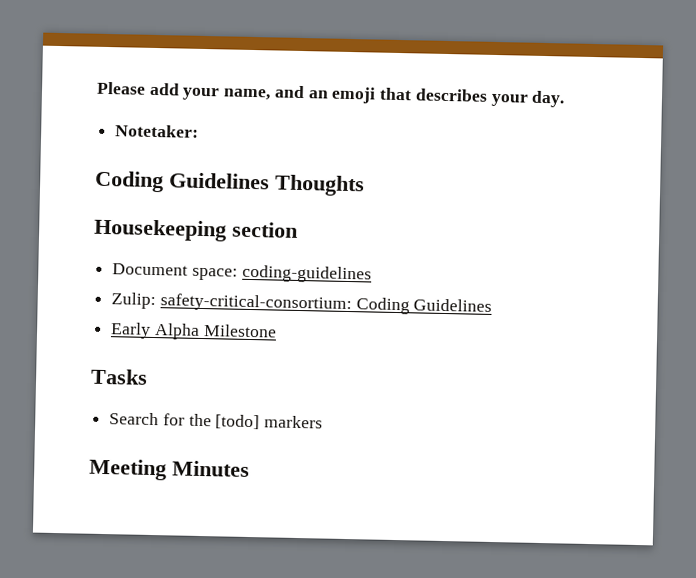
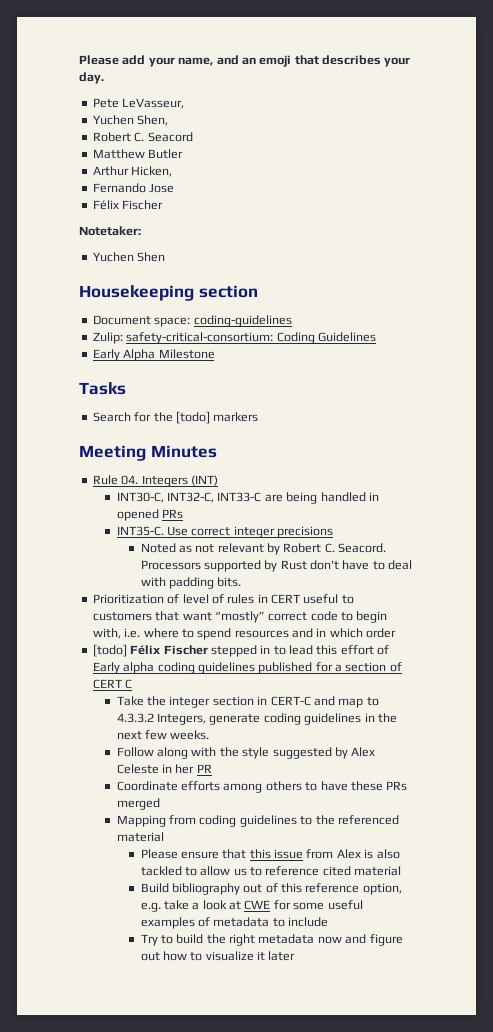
+ Pete LeVasseur,
+ Yuchen Shen,
+ Robert C. Seacord
+ Matthew Butler
+ Arthur Hicken,
+ Fernando Jose
+ Félix Fischer
  Notetaker:
- Coding Guidelines Thoughts
+ Yuchen Shen
+ Rule 04. Integers (INT)
+ INT30-C, INT32-C, INT33-C are being handled in opened PRs
+ INT35-C. Use correct integer precisions
+ Noted as not relevant by Robert C. Seacord. Processors supported by Rust don't have to deal with padding bits.
+ Prioritization of level of rules in CERT useful to customers that want “mostly” correct code to begin with, i.e. where to spend resources and in which order
+ [todo] Félix Fischer stepped in to lead this effort of Early alpha coding guidelines published for a section of CERT C
+ Take the integer section in CERT-C and map to 4.3.3.2 Integers, generate coding guidelines in the next few weeks.
+ Follow along with the style suggested by Alex Celeste in her PR
+ Coordinate efforts among others to have these PRs merged
+ Mapping from coding guidelines to the referenced material
+ Please ensure that this issue from Alex is also tackled to allow us to reference cited material
+ Build bibliography out of this reference option, e.g. take a look at CWE for some useful examples of metadata to include
+ Try to build the right metadata now and figure out how to visualize it later

